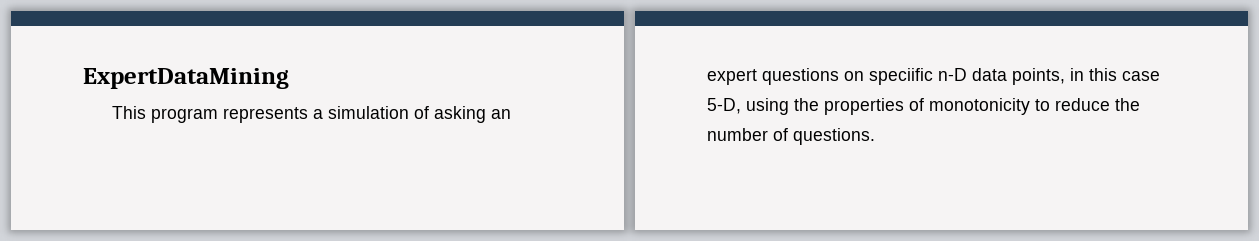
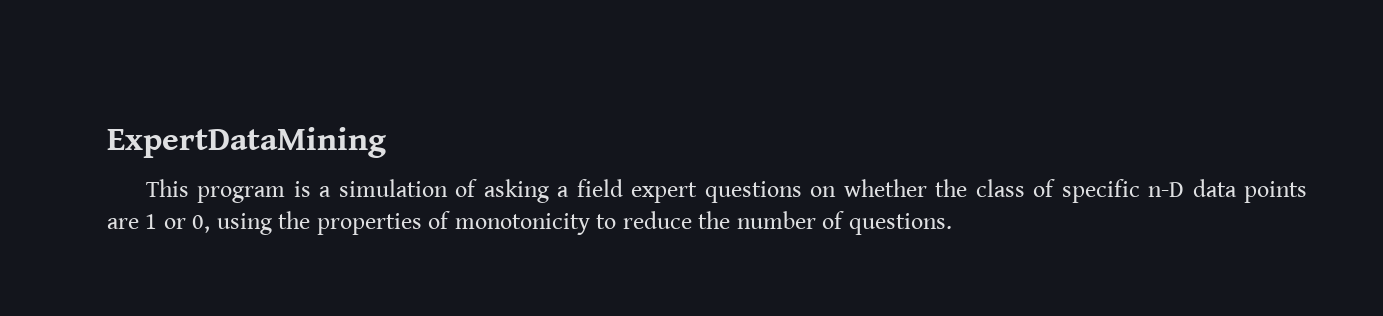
- This program represents a simulation of asking an expert questions on speciific n-D data points, in this case 5-D, using the properties of monotonicity to reduce the number of questions.
+ This program is a simulation of asking a field expert questions on whether the class of specific n-D data points are 1 or 0, using the properties of monotonicity to reduce the number of questions.

